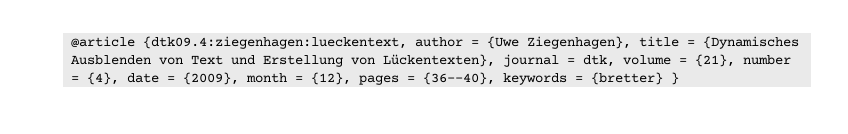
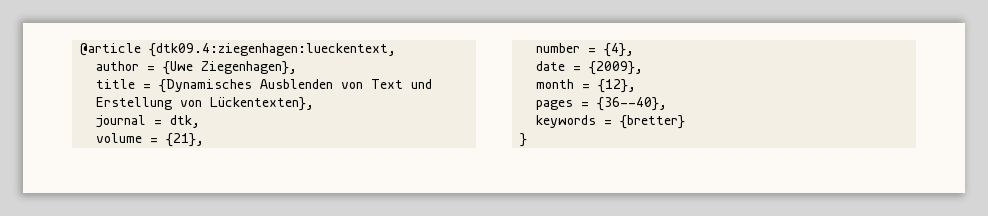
- @article {dtk09.4:ziegenhagen:lueckentext, author = {Uwe Ziegenhagen}, title = {Dynamisches Ausblenden von Text und Erstellung von Lückentexten}, journal = dtk, volume = {21}, number = {4}, date = {2009}, month = {12}, pages = {36--40}, keywords = {bretter} }
+ @article {dtk09.4:ziegenhagen:lueckentext,
+ author = {Uwe Ziegenhagen},
+ title = {Dynamisches Ausblenden von Text und Erstellung von Lückentexten},
+ journal = dtk,
+ volume = {21},
+ number = {4},
+ date = {2009},
+ month = {12},
+ pages = {36--40},
+ keywords = {bretter}
+ }

